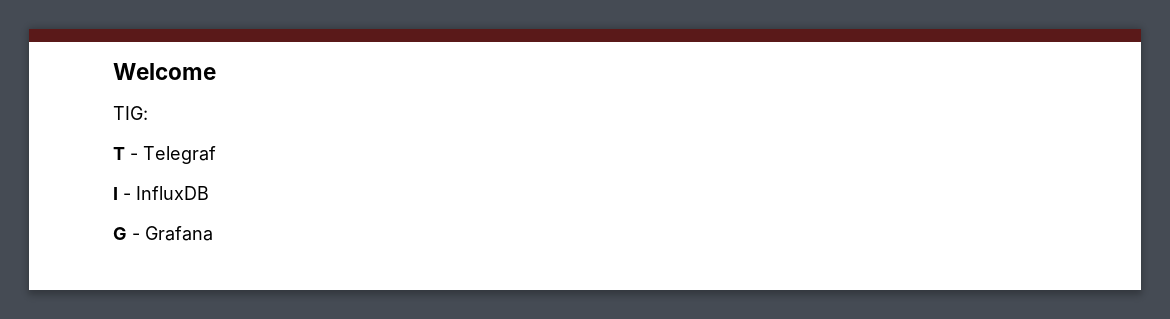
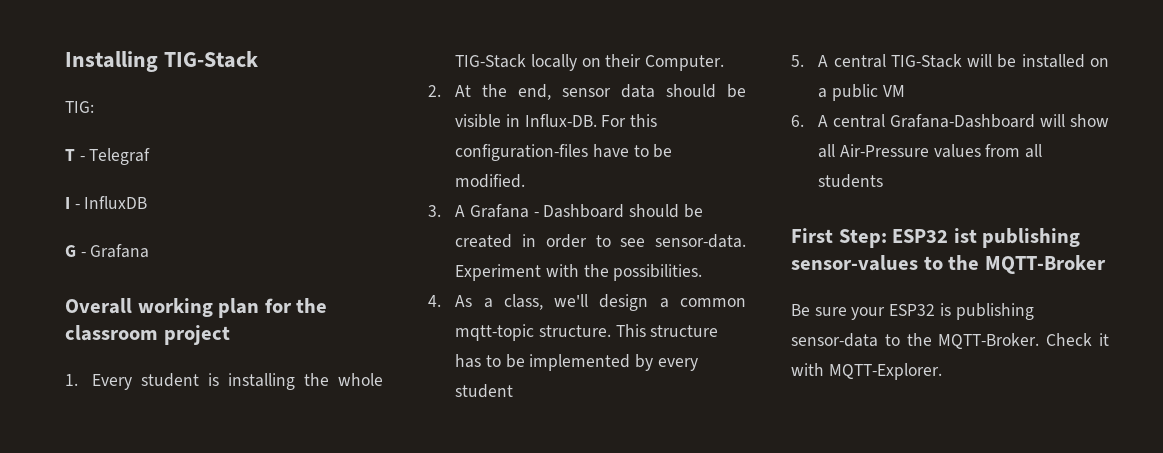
- Welcome
+ Installing TIG-Stack
+ Overall working plan for the classroom project
+ 1. Every student is installing the whole TIG-Stack locally on their Computer.
+ 2. At the end, sensor data should be visible in Influx-DB. For this configuration-files have to be modified.
+ 3. A Grafana - Dashboard should be created in order to see sensor-data. Experiment with the possibilities.
+ 4. As a class, we'll design a common mqtt-topic structure. This structure has to be implemented by every student
+ 5. A central TIG-Stack will be installed on a public VM
+ 6. A central Grafana-Dashboard will show all Air-Pressure values from all students
+ First Step: ESP32 ist publishing sensor-values to the MQTT-Broker
+ Be sure your ESP32 is publishing sensor-data to the MQTT-Broker. Check it with MQTT-Explorer.

